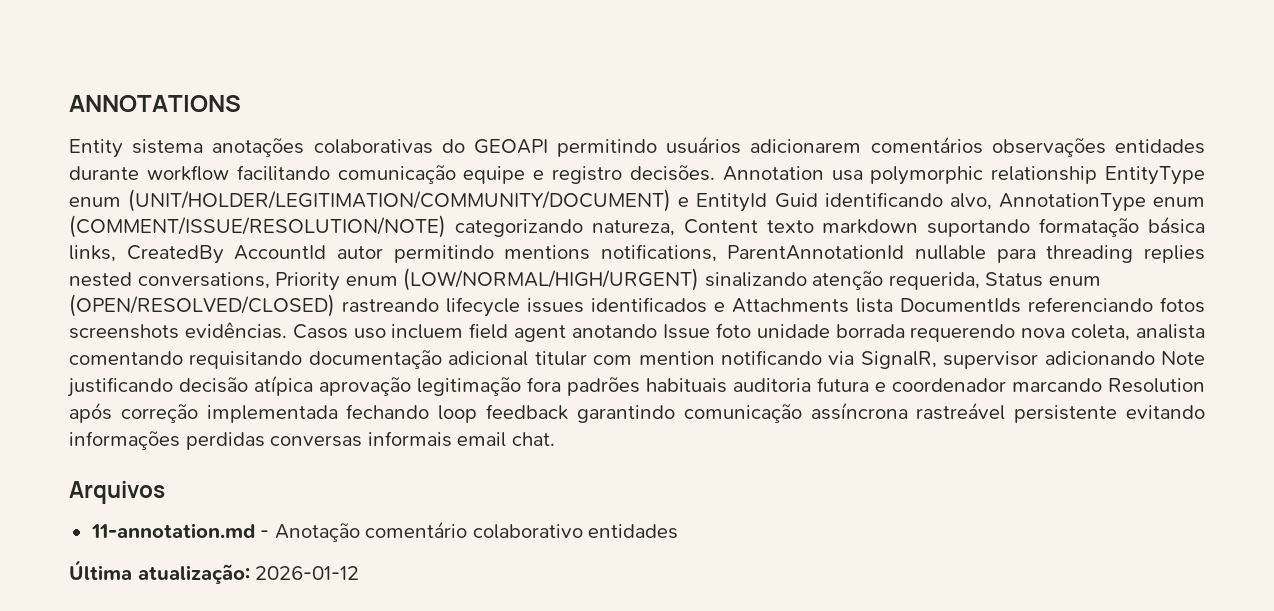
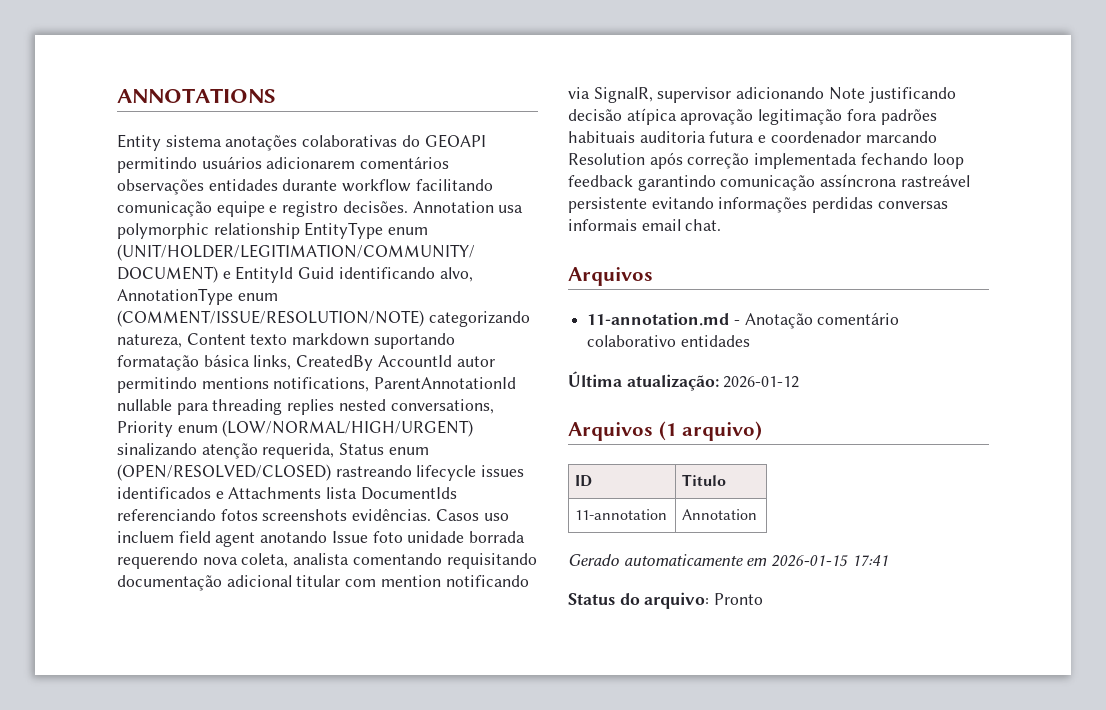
+ Arquivos (1 arquivo)
+ ID | Titulo
+ 11-annotation | Annotation
+ Gerado automaticamente em 2026-01-15 17:41
+ Status do arquivo: Pronto

